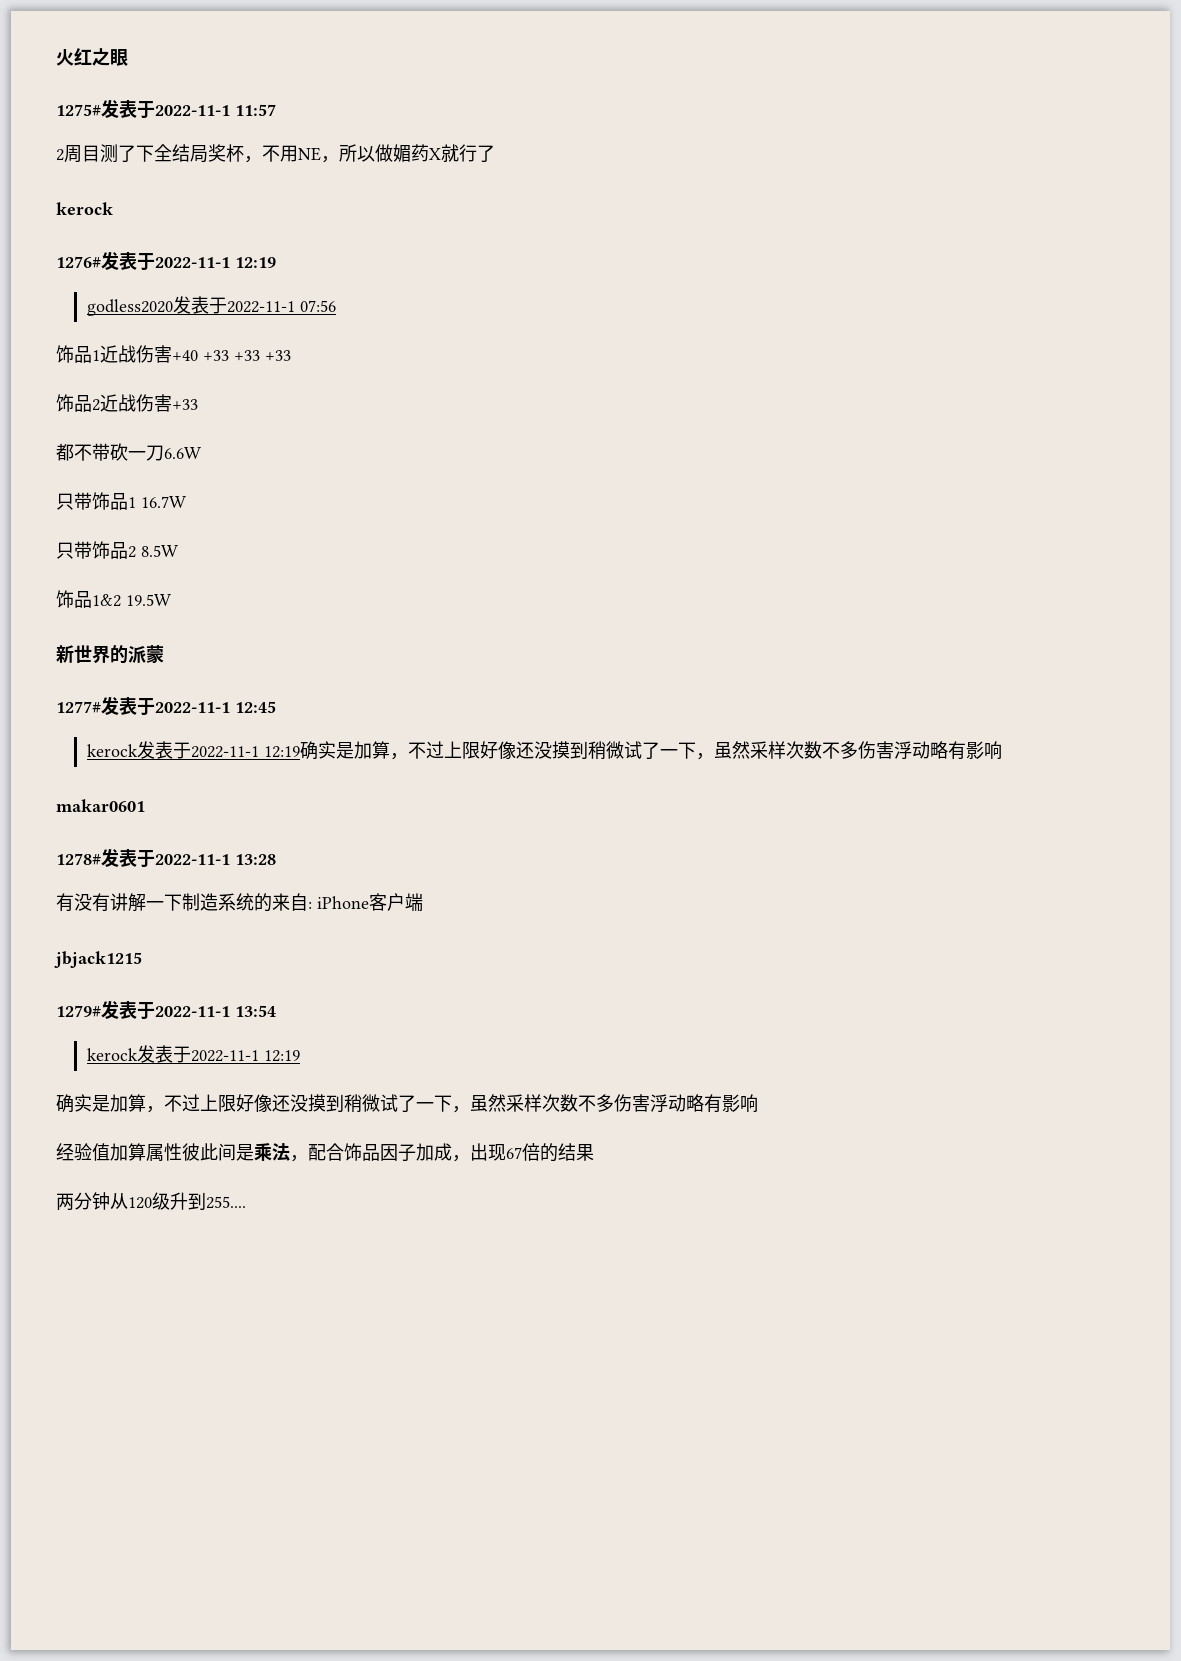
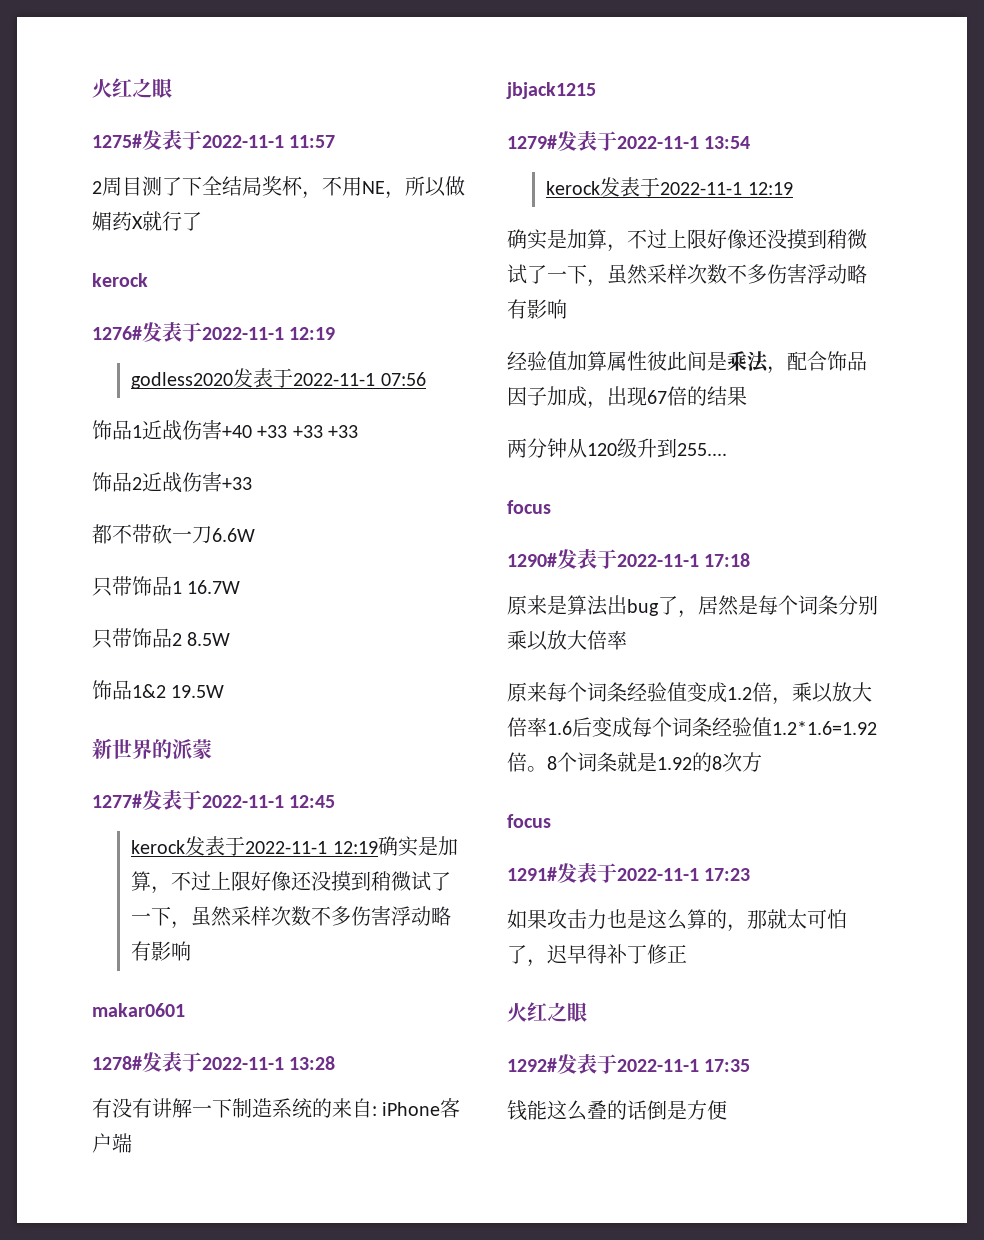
  两分钟从120级升到255....
+ focus
+ 1290#发表于2022-11-1 17:18
+ 原来是算法出bug了，居然是每个词条分别乘以放大倍率
+ 原来每个词条经验值变成1.2倍，乘以放大倍率1.6后变成每个词条经验值1.2*1.6=1.92倍。8个词条就是1.92的8次方
+ focus
+ 1291#发表于2022-11-1 17:23
+ 如果攻击力也是这么算的，那就太可怕了，迟早得补丁修正
+ 火红之眼
+ 1292#发表于2022-11-1 17:35
+ 钱能这么叠的话倒是方便

